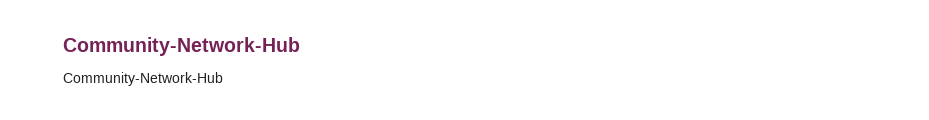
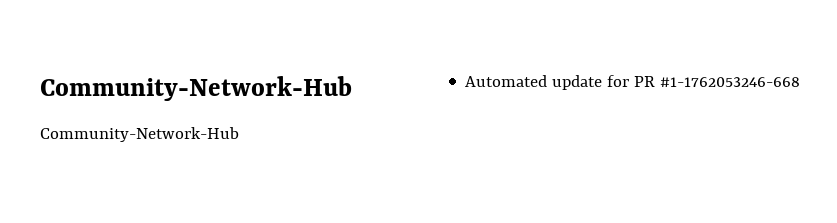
+ Automated update for PR #1-1762053246-668

